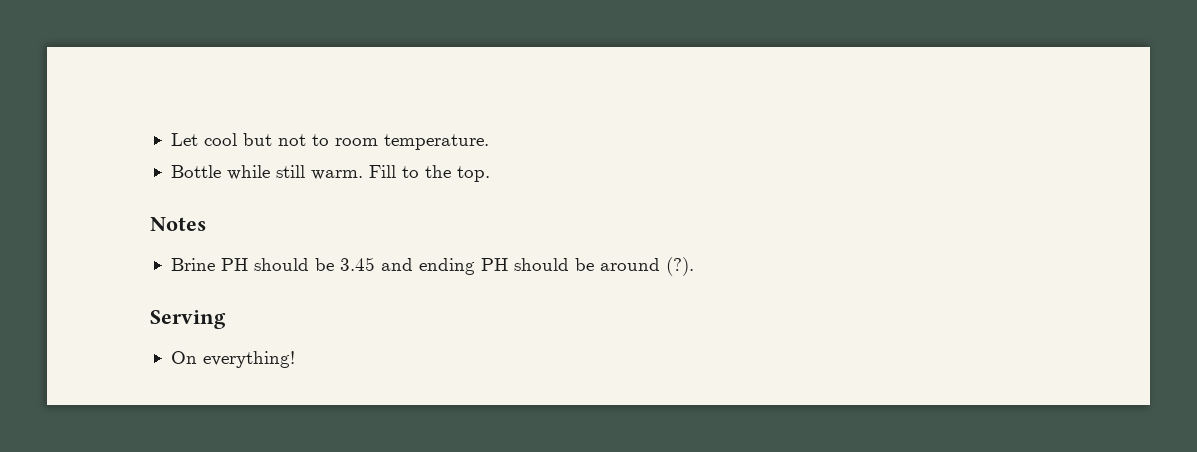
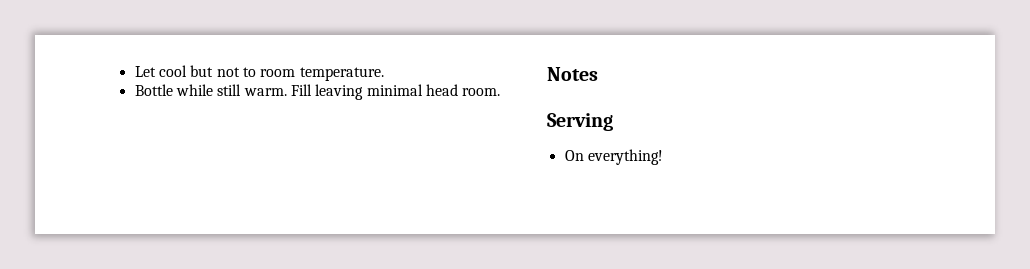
- Fill to the top.
+ Fill leaving minimal head room.
  Notes
- Brine PH should be 3.45 and ending PH should be around (?).

